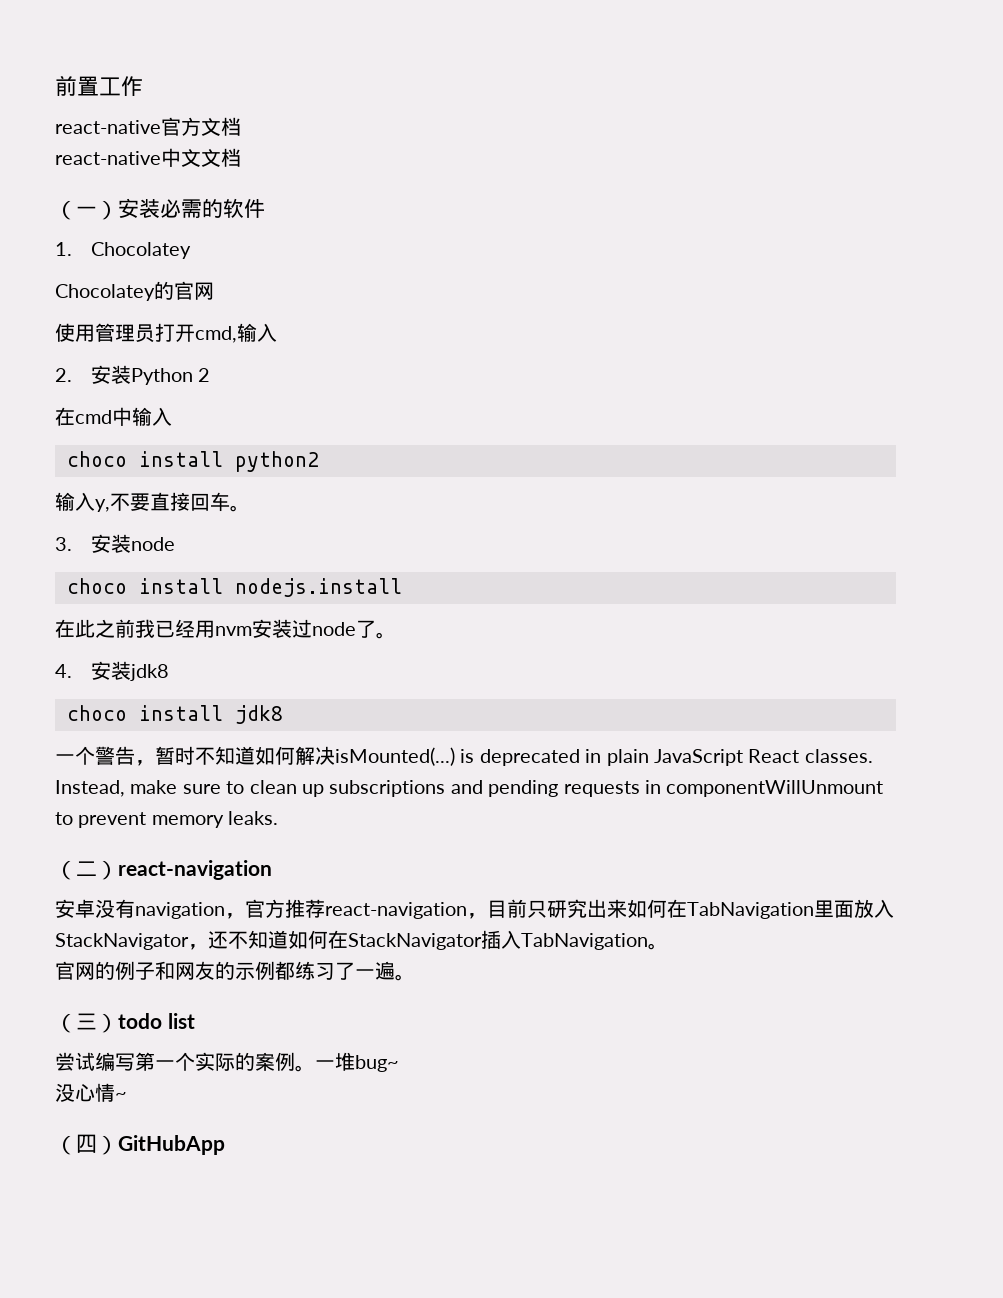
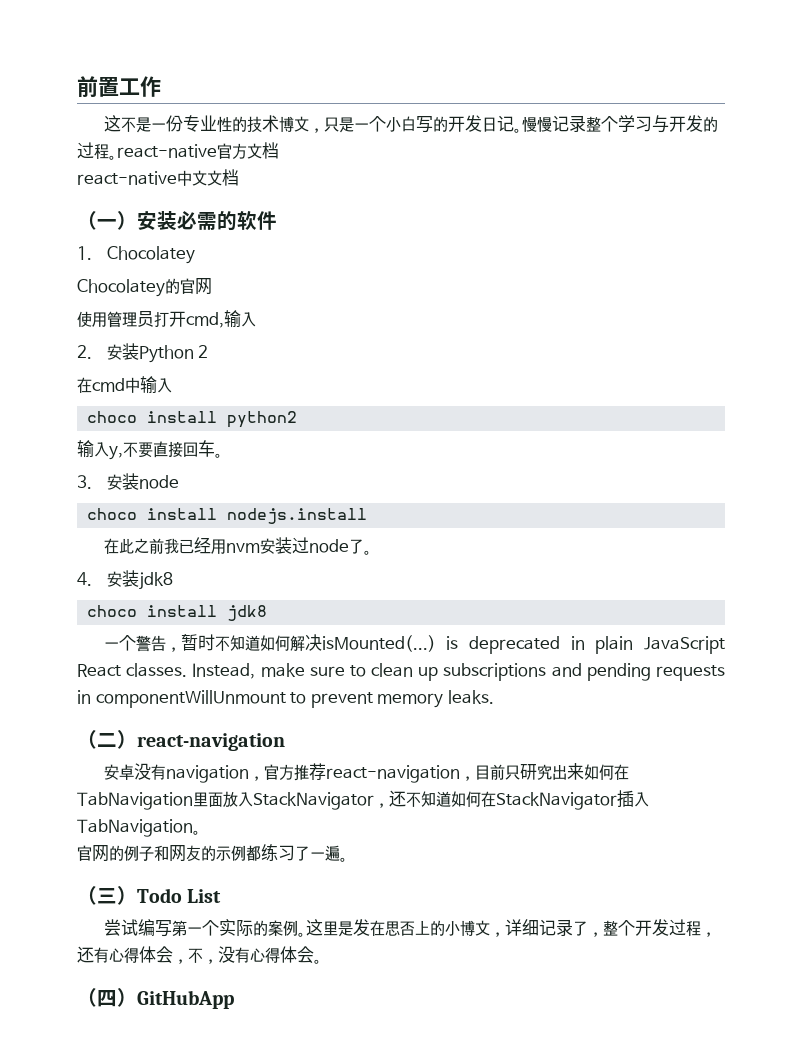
- react-native官方文档
+ 这不是一份专业性的技术博文，只是一个小白写的开发日记。慢慢记录整个学习与开发的过程。react-native官方文档
- （三）todo list
+ （三）Todo List
- 一堆bug~
- 没心情~
+ 这里是发在思否上的小博文，详细记录了，整个开发过程，还有心得体会，不，没有心得体会。

